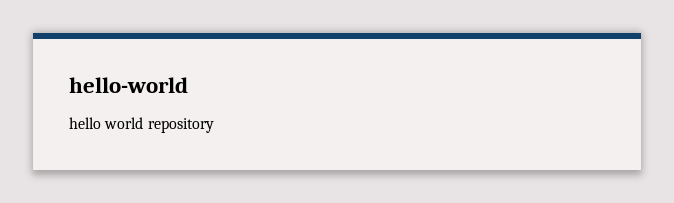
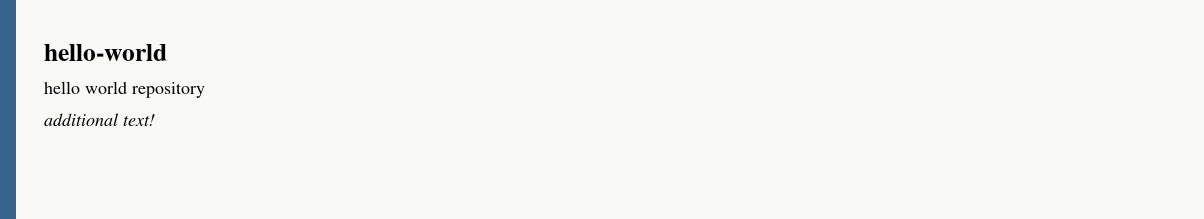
+ additional text!

